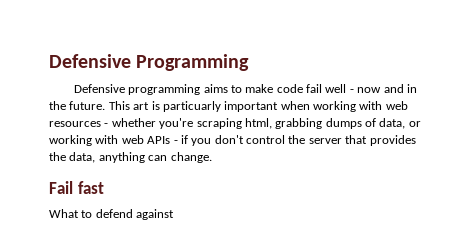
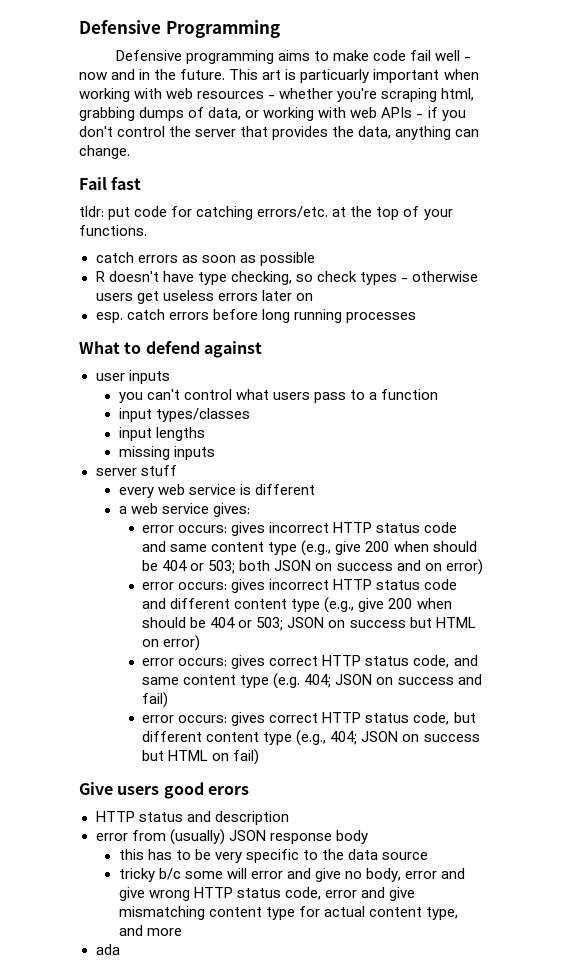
+ tldr: put code for catching errors/etc. at the top of your functions.
+ catch errors as soon as possible
+ R doesn't have type checking, so check types - otherwise users get useless errors later on
+ esp. catch errors before long running processes
  What to defend against
+ user inputs
+ you can't control what users pass to a function
+ input types/classes
+ input lengths
+ missing inputs
+ server stuff
+ every web service is different
+ a web service gives:
+ error occurs: gives incorrect HTTP status code and same content type (e.g., give 200 when should be 404 or 503; both JSON on success and on error)
+ error occurs: gives incorrect HTTP status code and different content type (e.g., give 200 when should be 404 or 503; JSON on success but HTML on error)
+ error occurs: gives correct HTTP status code, and same content type (e.g. 404; JSON on success and fail)
+ error occurs: gives correct HTTP status code, but different content type (e.g., 404; JSON on success but HTML on fail)
+ Give users good erors
+ HTTP status and description
+ error from (usually) JSON response body
+ this has to be very specific to the data source
+ tricky b/c some will error and give no body, error and give wrong HTTP status code, error and give mismatching content type for actual content type, and more
+ ada

